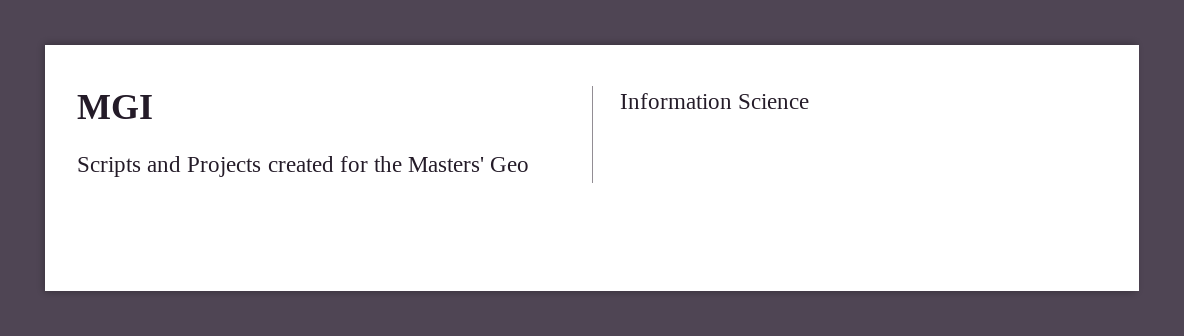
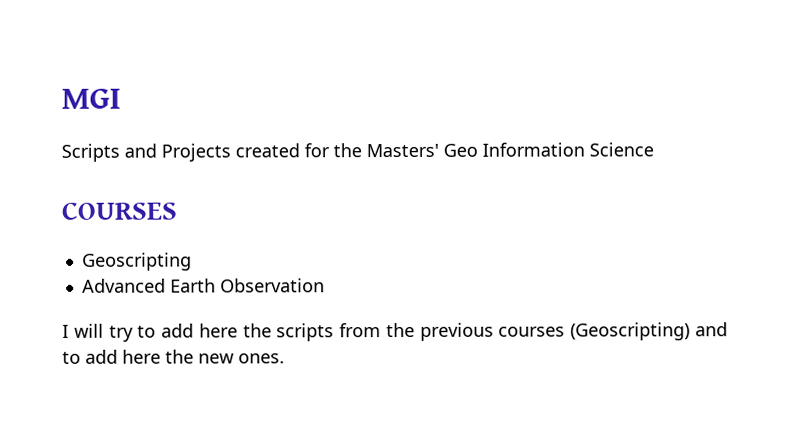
+ COURSES
+ Geoscripting
+ Advanced Earth Observation
+ I will try to add here the scripts from the previous courses (Geoscripting) and to add here the new ones.

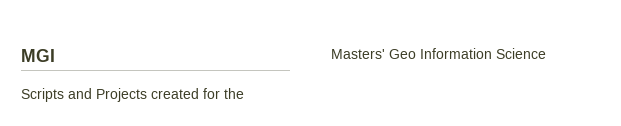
- COURSES
- Geoscripting
- Advanced Earth Observation
- I will try to add here the scripts from the previous courses (Geoscripting) and to add here the new ones.

